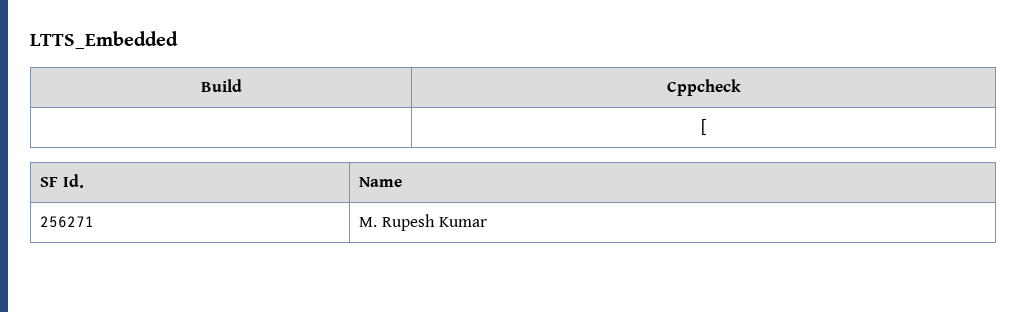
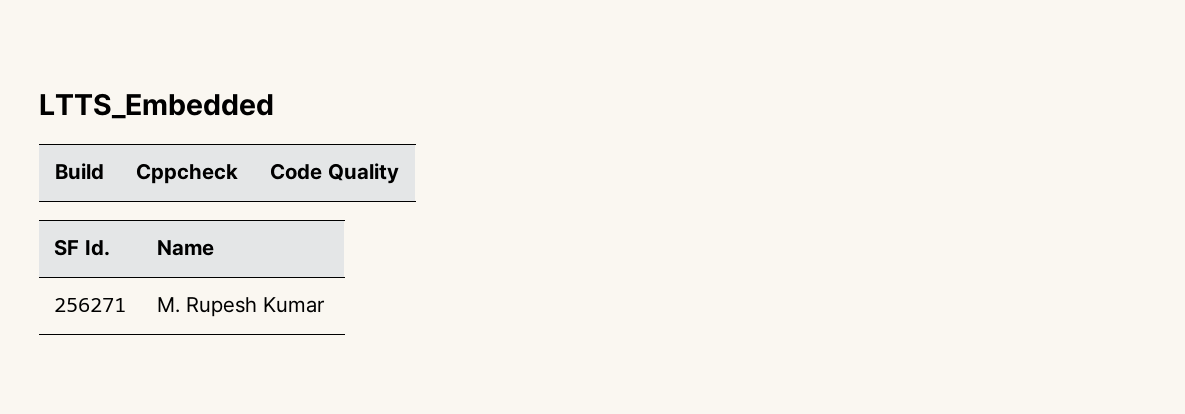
- Build | Cppcheck
- | [
+ Build | Cppcheck | Code Quality

